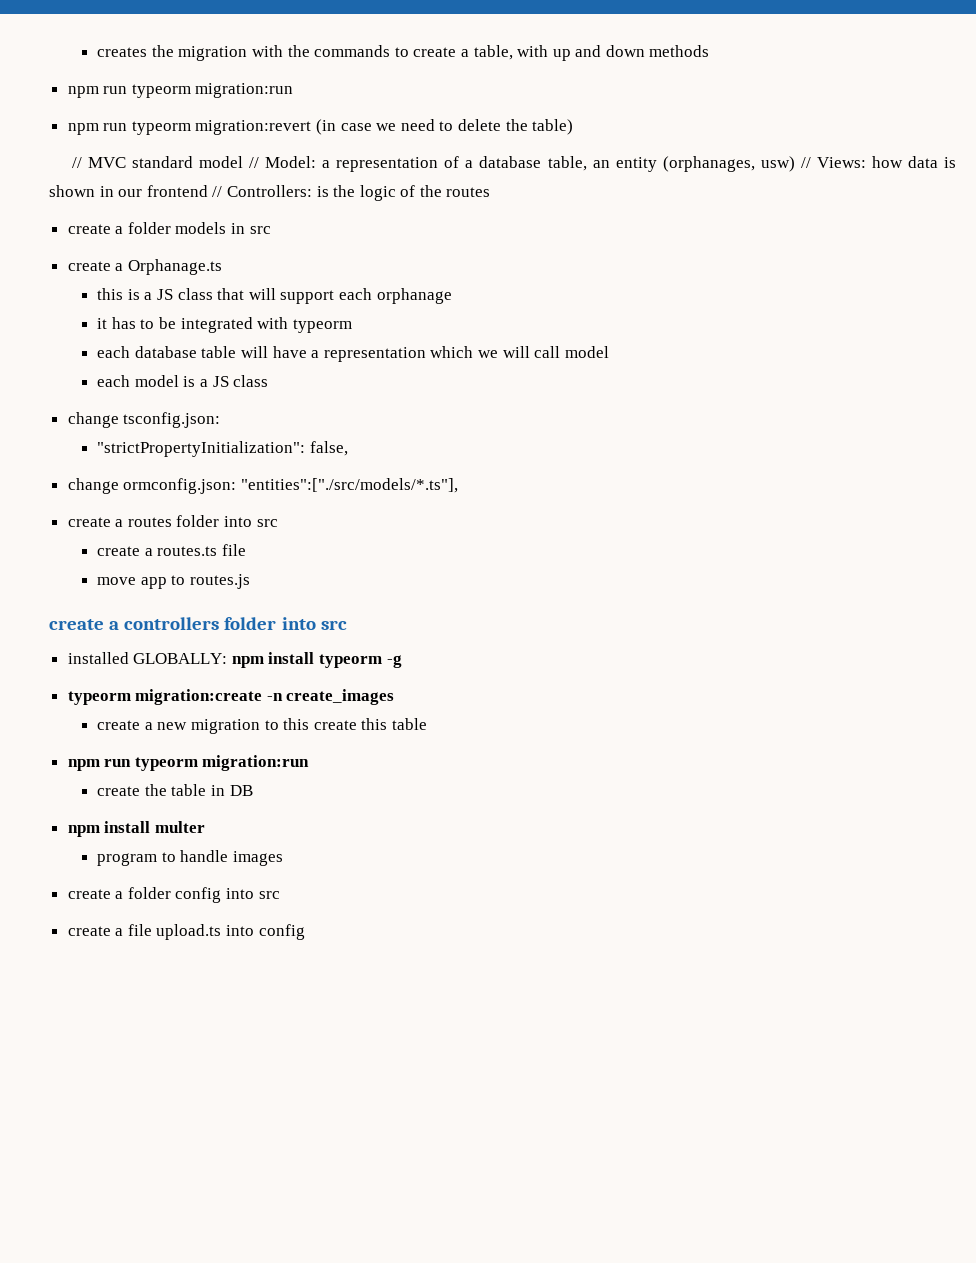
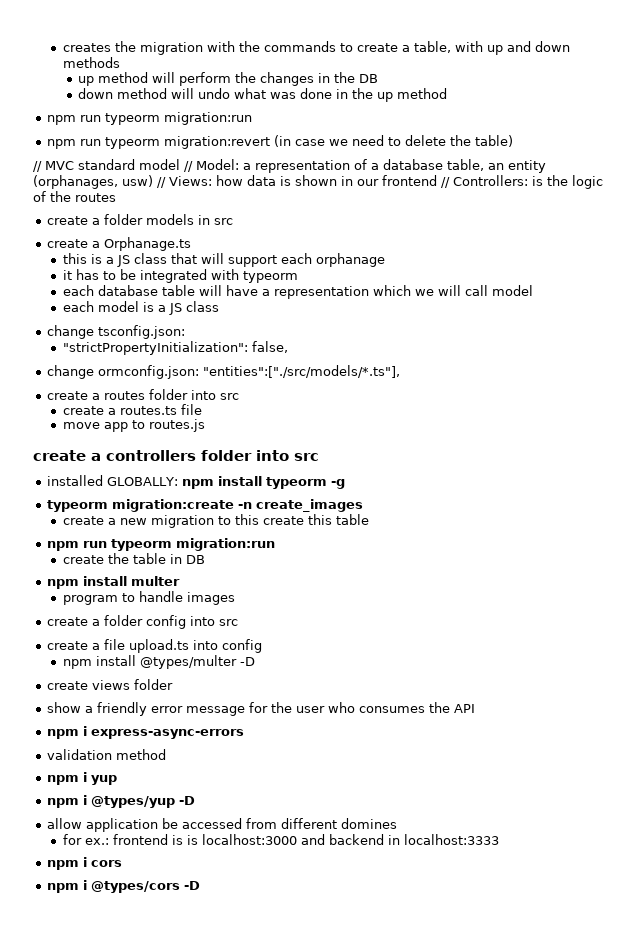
+ up method will perform the changes in the DB
+ down method will undo what was done in the up method
+ npm install @types/multer -D
+ create views folder
+ show a friendly error message for the user who consumes the API
+ npm i express-async-errors
+ validation method
+ npm i yup
+ npm i @types/yup -D
+ allow application be accessed from different domines
+ for ex.: frontend is is localhost:3000 and backend in localhost:3333
+ npm i cors
+ npm i @types/cors -D

